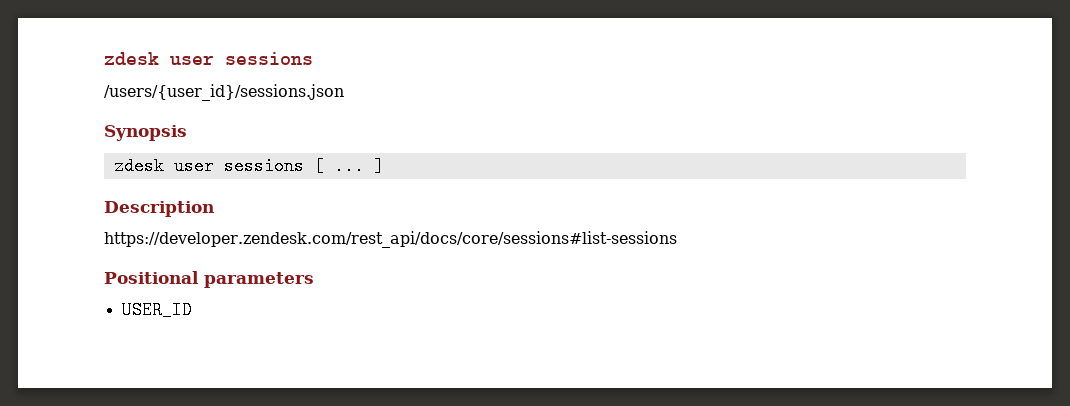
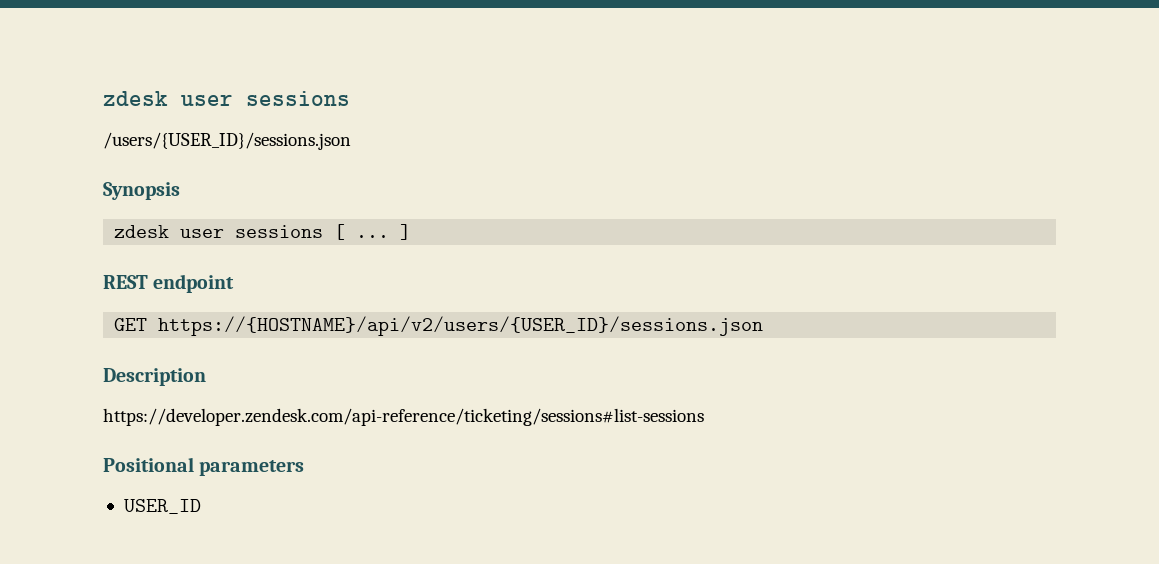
- /users/{user_id}/sessions.json
+ /users/{USER_ID}/sessions.json
+ REST endpoint
+ GET https://{HOSTNAME}/api/v2/users/{USER_ID}/sessions.json
- https://developer.zendesk.com/rest_api/docs/core/sessions#list-sessions
+ https://developer.zendesk.com/api-reference/ticketing/sessions#list-sessions

